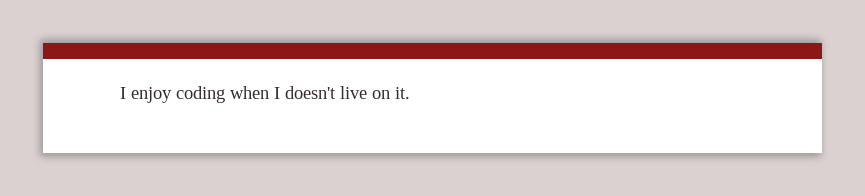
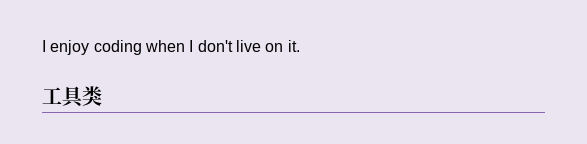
- I enjoy coding when I doesn't live on it.
+ I enjoy coding when I don't live on it.
+ 工具类

